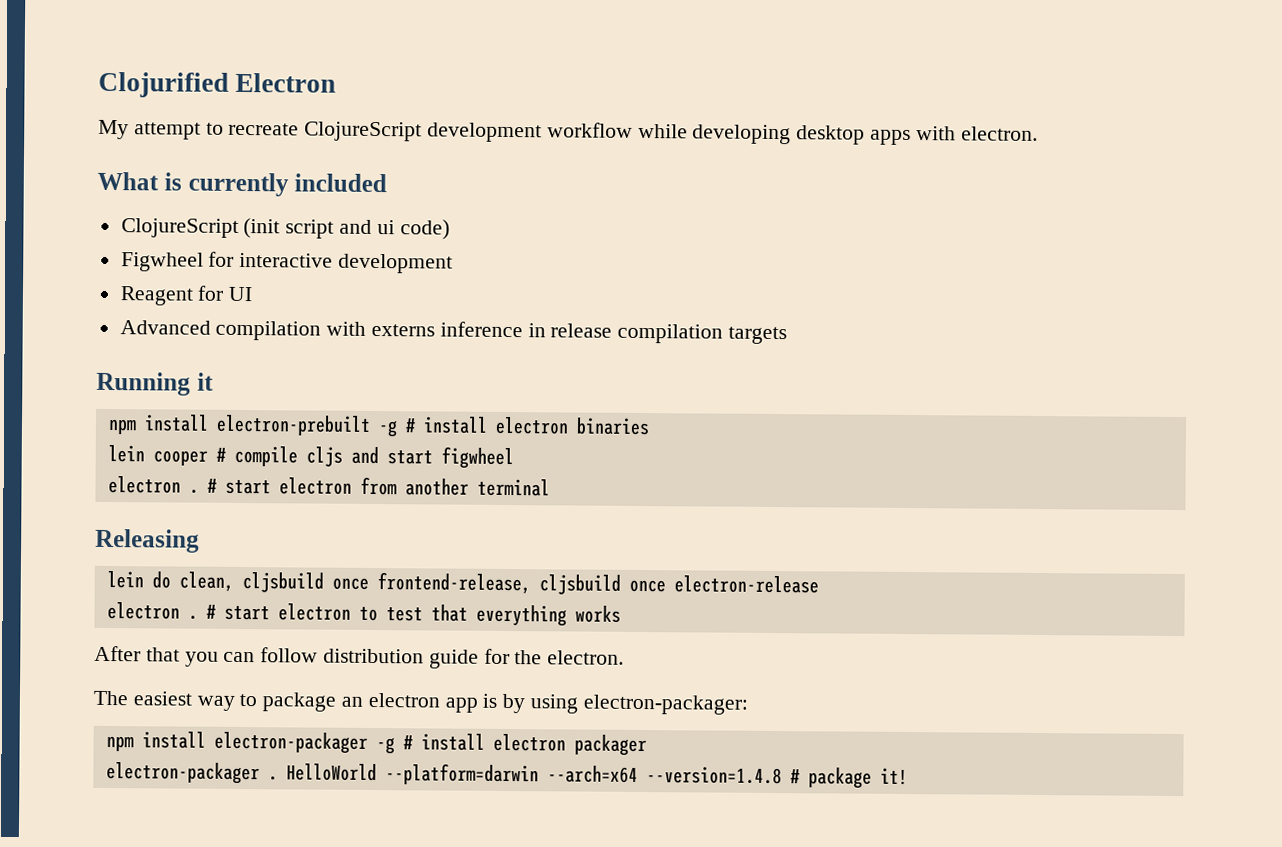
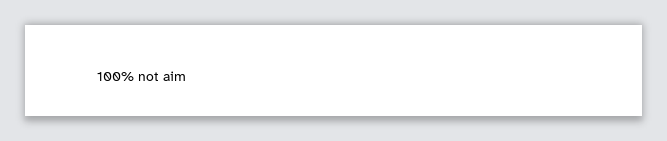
- Clojurified Electron
- My attempt to recreate ClojureScript development workflow while developing desktop apps with electron.
- What is currently included
- ClojureScript (init script and ui code)
- Figwheel for interactive development
- Reagent for UI
- Advanced compilation with externs inference in release compilation targets
- Running it
- npm install electron-prebuilt -g # install electron binaries
- lein cooper # compile cljs and start figwheel
- electron . # start electron from another terminal
- Releasing
- lein do clean, cljsbuild once frontend-release, cljsbuild once electron-release
- electron . # start electron to test that everything works
- After that you can follow distribution guide for the electron.
- The easiest way to package an electron app is by using electron-packager:
- npm install electron-packager -g # install electron packager
- electron-packager . HelloWorld --platform=darwin --arch=x64 --version=1.4.8 # package it!
+ 100% not aim

